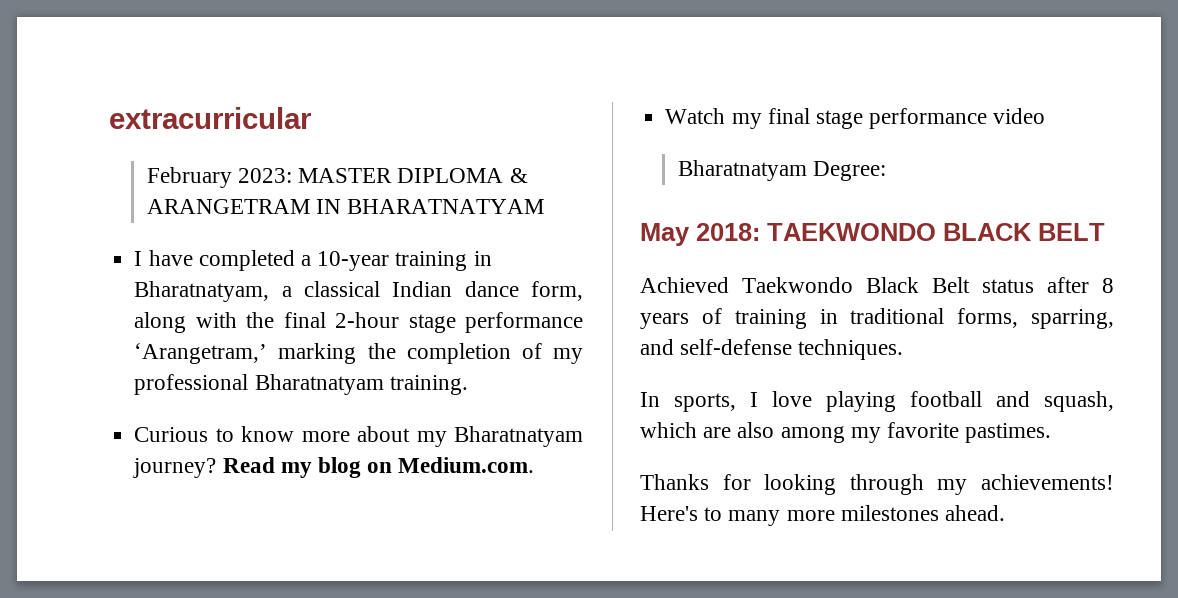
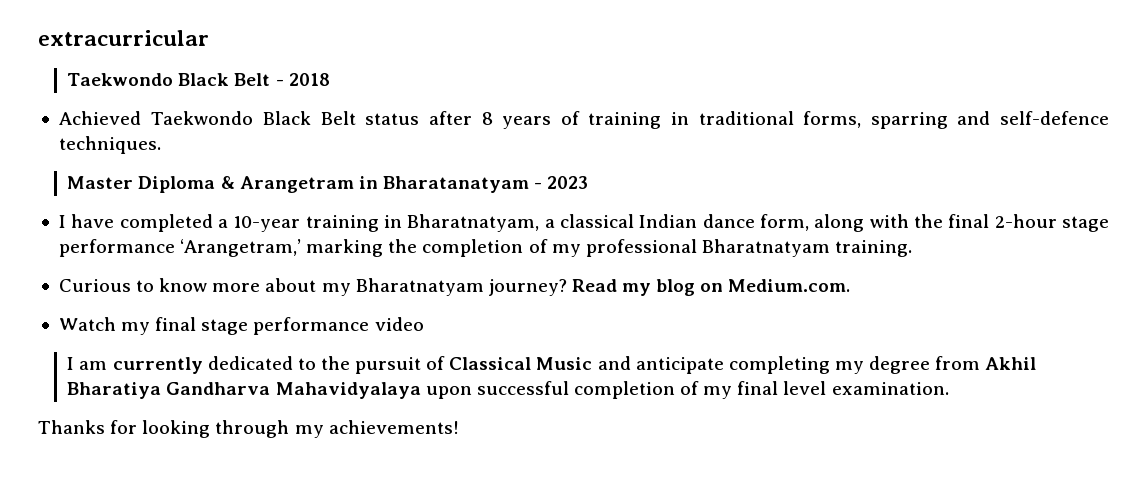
- February 2023: MASTER DIPLOMA & ARANGETRAM IN BHARATNATYAM
+ Taekwondo Black Belt - 2018
+ Achieved Taekwondo Black Belt status after 8 years of training in traditional forms, sparring and self-defence techniques.
+ Master Diploma & Arangetram in Bharatanatyam - 2023
- Bharatnatyam Degree:
- May 2018: TAEKWONDO BLACK BELT
- Achieved Taekwondo Black Belt status after 8 years of training in traditional forms, sparring, and self-defense techniques.
- In sports, I love playing football and squash, which are also among my favorite pastimes.
+ I am currently dedicated to the pursuit of Classical Music and anticipate completing my degree from Akhil Bharatiya Gandharva Mahavidyalaya upon successful completion of my final level examination.
- Here's to many more milestones ahead.

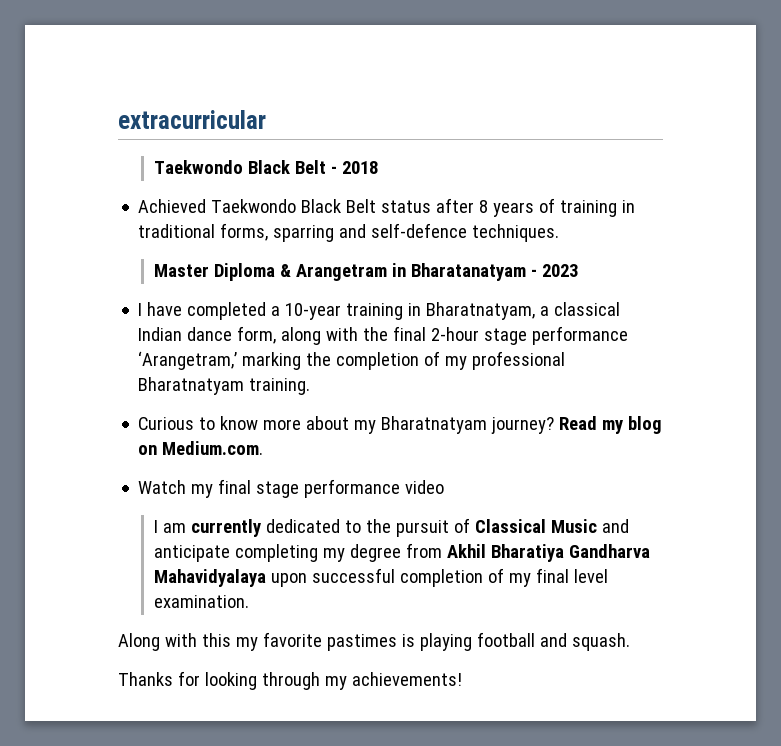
+ Along with this my favorite pastimes is playing football and squash.

